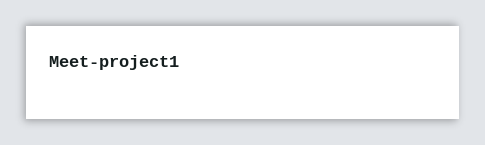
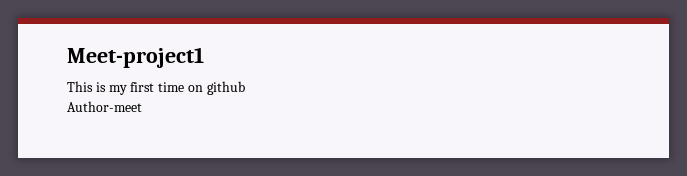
+ This is my first time on github
+ Author-meet

